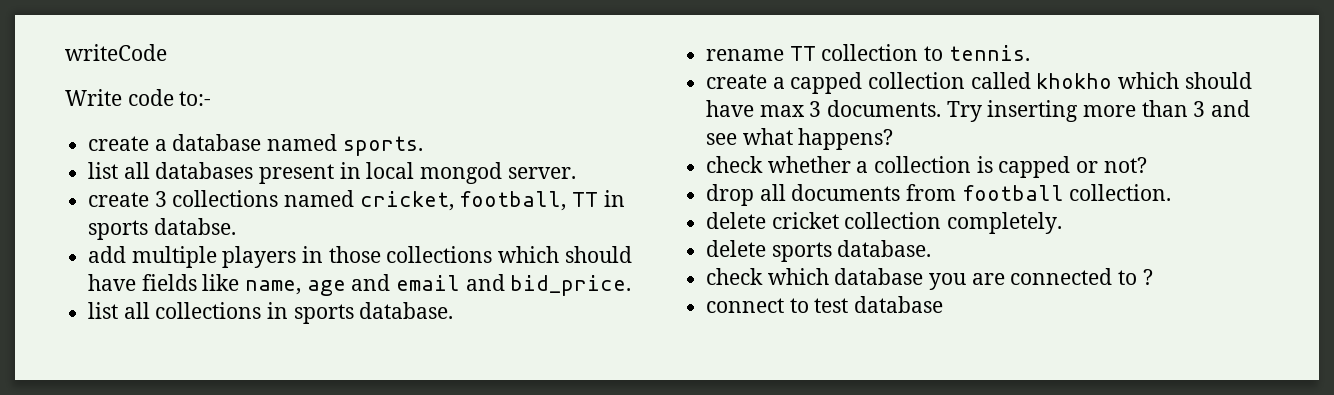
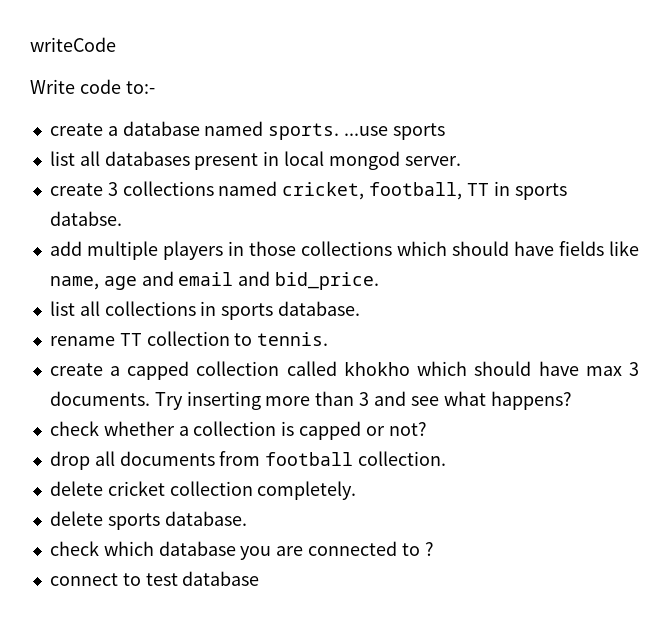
- create a database named sports.
+ create a database named sports. ...use sports

